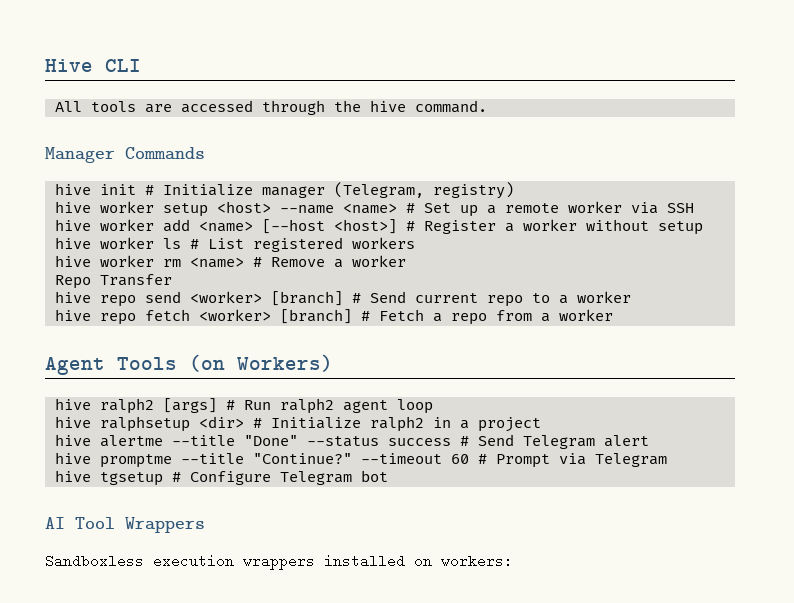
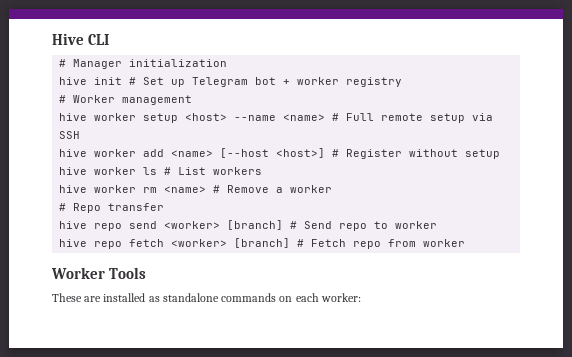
- All tools are accessed through the hive command.
- Manager Commands
- hive init # Initialize manager (Telegram, registry)
+ # Manager initialization
+ hive init # Set up Telegram bot + worker registry
+ # Worker management
- hive worker setup <host> --name <name> # Set up a remote worker via SSH
+ hive worker setup <host> --name <name> # Full remote setup via SSH
- hive worker add <name> [--host <host>] # Register a worker without setup
+ hive worker add <name> [--host <host>] # Register without setup
- hive worker ls # List registered workers
+ hive worker ls # List workers
- Repo Transfer
+ # Repo transfer
- hive repo send <worker> [branch] # Send current repo to a worker
+ hive repo send <worker> [branch] # Send repo to worker
- hive repo fetch <worker> [branch] # Fetch a repo from a worker
- Agent Tools (on Workers)
- hive ralph2 [args] # Run ralph2 agent loop
- hive ralphsetup <dir> # Initialize ralph2 in a project
- hive alertme --title "Done" --status success # Send Telegram alert
- hive promptme --title "Continue?" --timeout 60 # Prompt via Telegram
- hive tgsetup # Configure Telegram bot
- AI Tool Wrappers
- Sandboxless execution wrappers installed on workers:
+ hive repo fetch <worker> [branch] # Fetch repo from worker
+ Worker Tools
+ These are installed as standalone commands on each worker:

